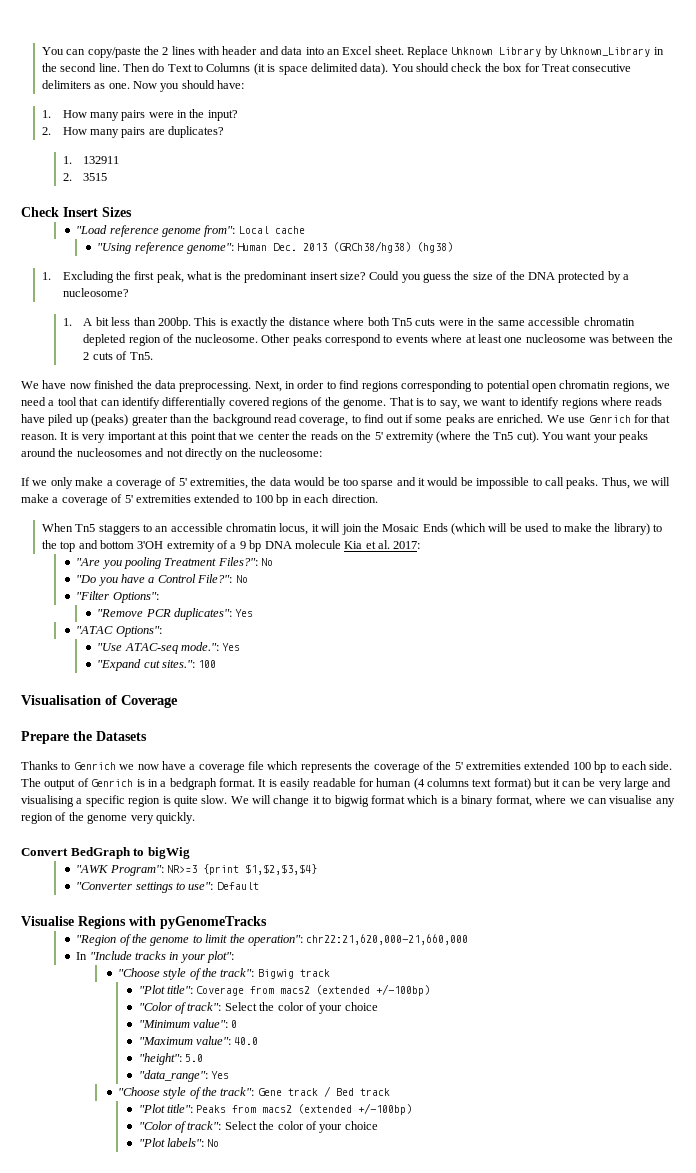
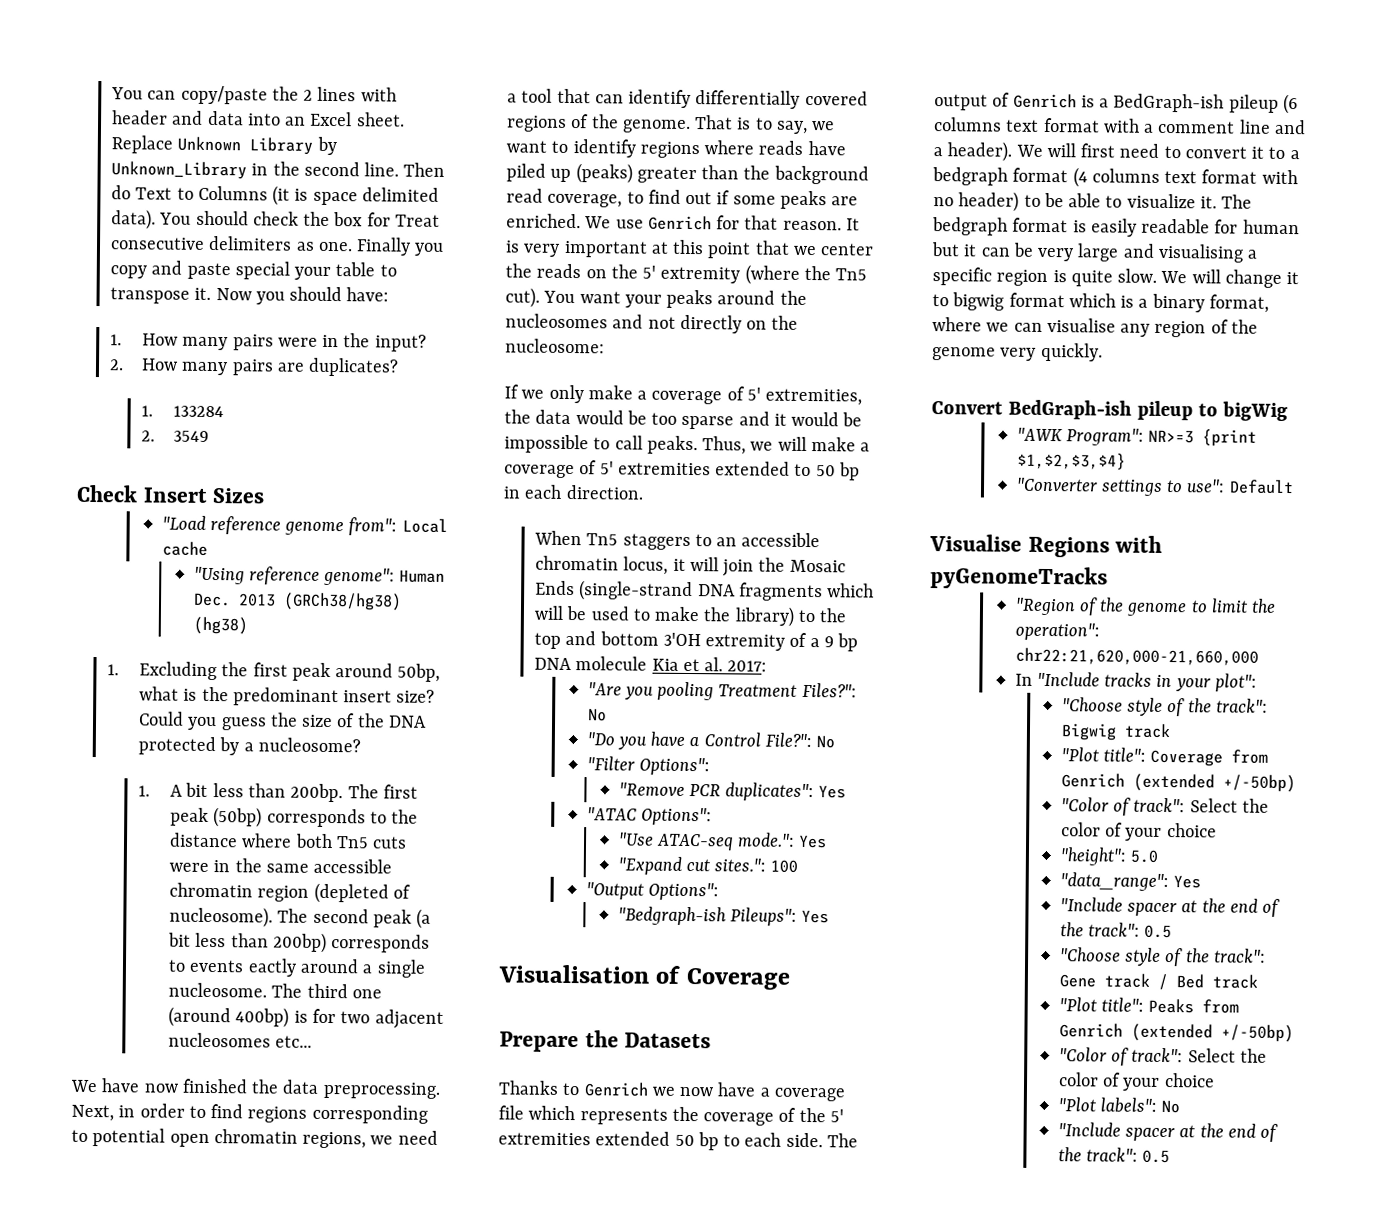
+ Finally you copy and paste special your table to transpose it.
- 1. 132911
- 2. 3515
+ 1. 133284
+ 2. 3549
- 1. Excluding the first peak, what is the predominant insert size?
+ 1. Excluding the first peak around 50bp, what is the predominant insert size?
- This is exactly the distance where both Tn5 cuts were in the same accessible chromatin depleted region of the nucleosome. Other peaks correspond to events where at least one nucleosome was between the 2 cuts of Tn5.
+ The first peak (50bp) corresponds to the distance where both Tn5 cuts were in the same accessible chromatin region (depleted of nucleosome). The second peak (a bit less than 200bp) corresponds to events eactly around a single nucleosome. The third one (around 400bp) is for two adjacent nucleosomes etc...
- Thus, we will make a coverage of 5' extremities extended to 100 bp in each direction.
+ Thus, we will make a coverage of 5' extremities extended to 50 bp in each direction.
- When Tn5 staggers to an accessible chromatin locus, it will join the Mosaic Ends (which will be used to make the library) to the top and bottom 3'OH extremity of a 9 bp DNA molecule Kia et al. 2017:
+ When Tn5 staggers to an accessible chromatin locus, it will join the Mosaic Ends (single-strand DNA fragments which will be used to make the library) to the top and bottom 3'OH extremity of a 9 bp DNA molecule Kia et al. 2017:
+ "Output Options":
+ "Bedgraph-ish Pileups": Yes
- Thanks to Genrich we now have a coverage file which represents the coverage of the 5' extremities extended 100 bp to each side.
+ Thanks to Genrich we now have a coverage file which represents the coverage of the 5' extremities extended 50 bp to each side.
- The output of Genrich is in a bedgraph format. It is easily readable for human (4 columns text format) but it can be very large and visualising a specific region is quite slow.
+ The output of Genrich is a BedGraph-ish pileup (6 columns text format with a comment line and a header). We will first need to convert it to a bedgraph format (4 columns text format with no header) to be able to visualize it. The bedgraph format is easily readable for human but it can be very large and visualising a specific region is quite slow.
- Convert BedGraph to bigWig
+ Convert BedGraph-ish pileup to bigWig
- "Plot title": Coverage from macs2 (extended +/-100bp)
+ "Plot title": Coverage from Genrich (extended +/-50bp)
  "Color of track": Select the color of your choice
- "Minimum value": 0
- "Maximum value": 40.0
  "height": 5.0
  "data_range": Yes
+ "Include spacer at the end of the track": 0.5
- "Plot title": Peaks from macs2 (extended +/-100bp)
+ "Plot title": Peaks from Genrich (extended +/-50bp)
  "Plot labels": No
+ "Include spacer at the end of the track": 0.5

